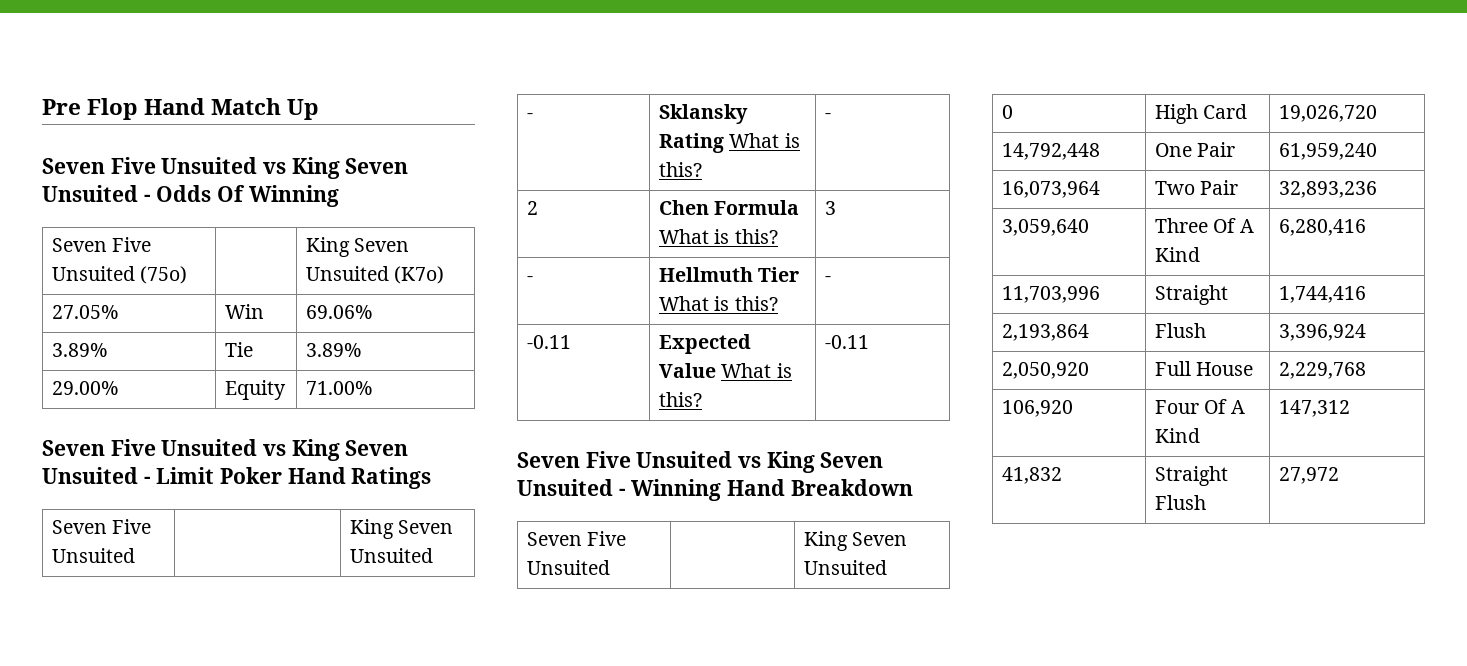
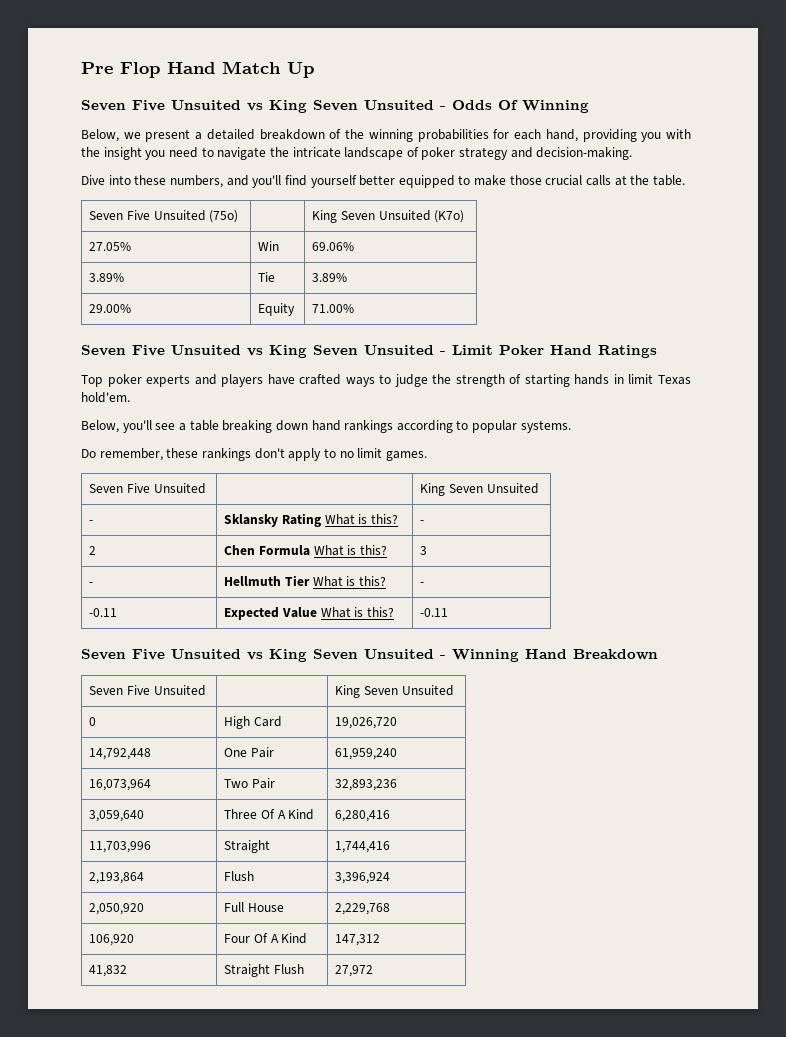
+ Below, we present a detailed breakdown of the winning probabilities for each hand, providing you with the insight you need to navigate the intricate landscape of poker strategy and decision-making.
+ Dive into these numbers, and you'll find yourself better equipped to make those crucial calls at the table.
+ Top poker experts and players have crafted ways to judge the strength of starting hands in limit Texas hold'em.
+ Below, you'll see a table breaking down hand rankings according to popular systems.
+ Do remember, these rankings don't apply to no limit games.

